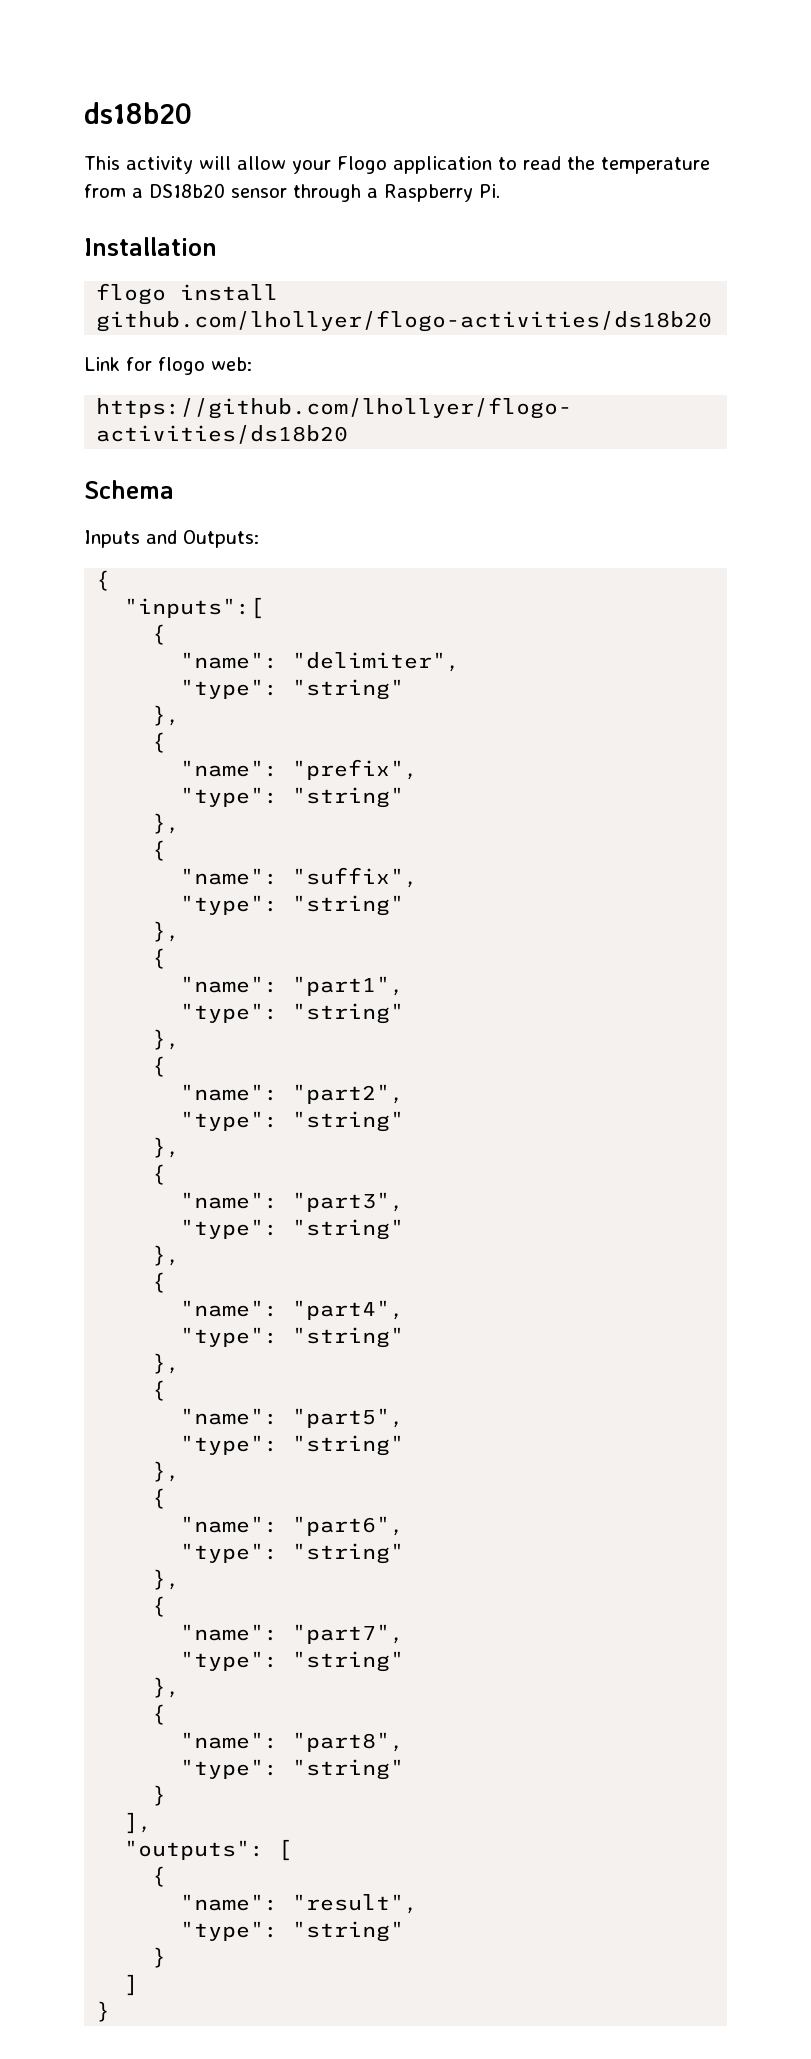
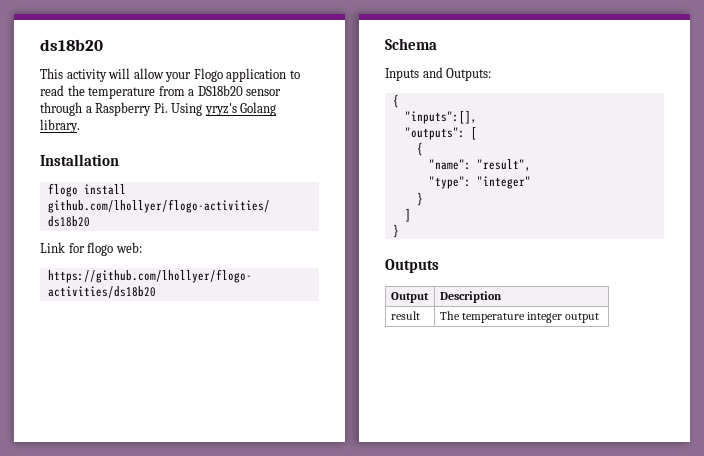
- This activity will allow your Flogo application to read the temperature from a DS18b20 sensor through a Raspberry Pi.
+ This activity will allow your Flogo application to read the temperature from a DS18b20 sensor through a Raspberry Pi. Using yryz's Golang library.
- "inputs":[
- {
- "name": "delimiter",
- "type": "string"
- },
- {
- "name": "prefix",
- "type": "string"
- },
- {
- "name": "suffix",
- "type": "string"
- },
- {
- "name": "part1",
- "type": "string"
- },
- {
- "name": "part2",
- "type": "string"
- },
- {
- "name": "part3",
- "type": "string"
- },
- {
- "name": "part4",
- "type": "string"
- },
- {
- "name": "part5",
- "type": "string"
- },
- {
- "name": "part6",
- "type": "string"
- },
- {
- "name": "part7",
- "type": "string"
- },
- {
- "name": "part8",
- "type": "string"
- }
- ],
+ "inputs":[],
  "name": "result",
- "type": "string"
+ "type": "integer"
+ Outputs
+ Output | Description
+ result | The temperature integer output

